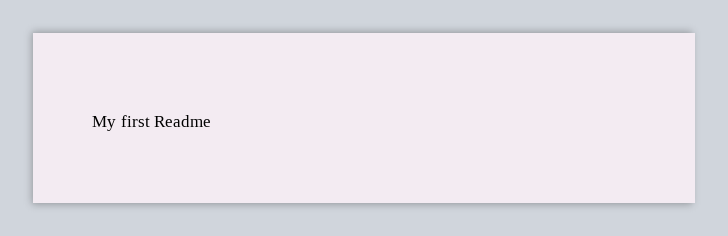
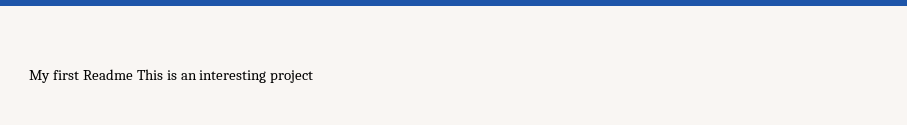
- My first Readme
+ My first Readme This is an interesting project

